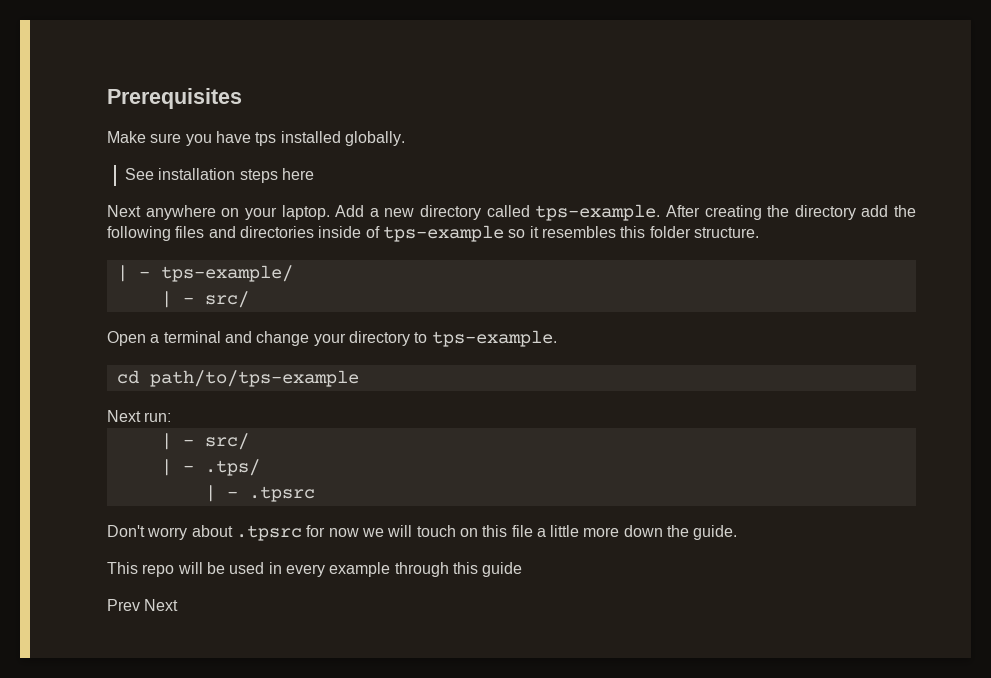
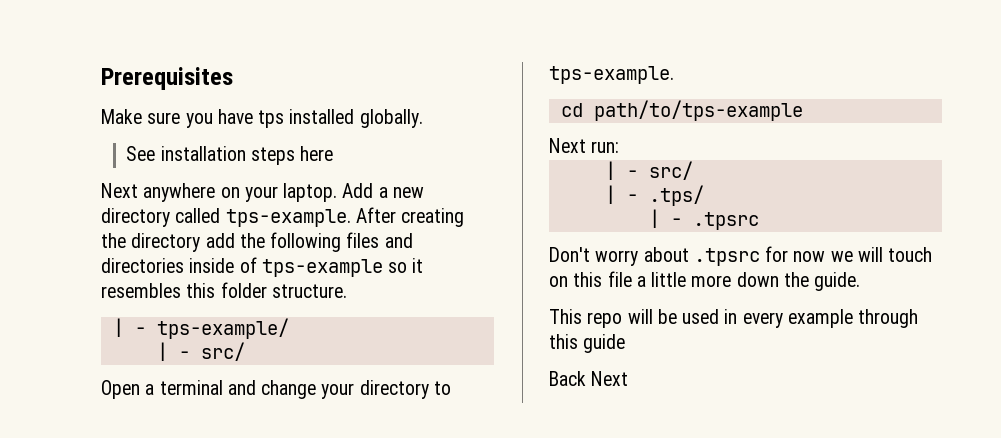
- Prev Next
+ Back Next

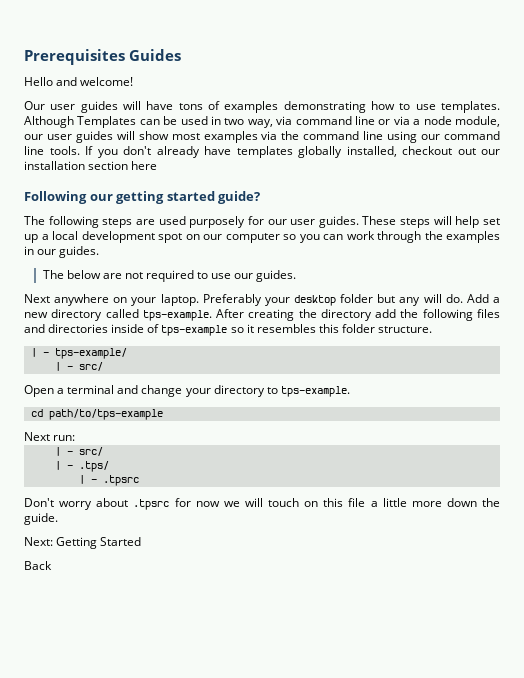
- Prerequisites
- Make sure you have tps installed globally.
- See installation steps here
+ Prerequisites Guides
+ Hello and welcome!
+ Our user guides will have tons of examples demonstrating how to use templates. Although Templates can be used in two way, via command line or via a node module, our user guides will show most examples via the command line using our command line tools. If you don't already have templates globally installed, checkout out our installation section here
+ Following our getting started guide?
+ The following steps are used purposely for our user guides. These steps will help set up a local development spot on our computer so you can work through the examples in our guides.
+ The below are not required to use our guides.
+ Preferably your desktop folder but any will do.
- This repo will be used in every example through this guide
+ Next: Getting Started
- Back Next
+ Back

